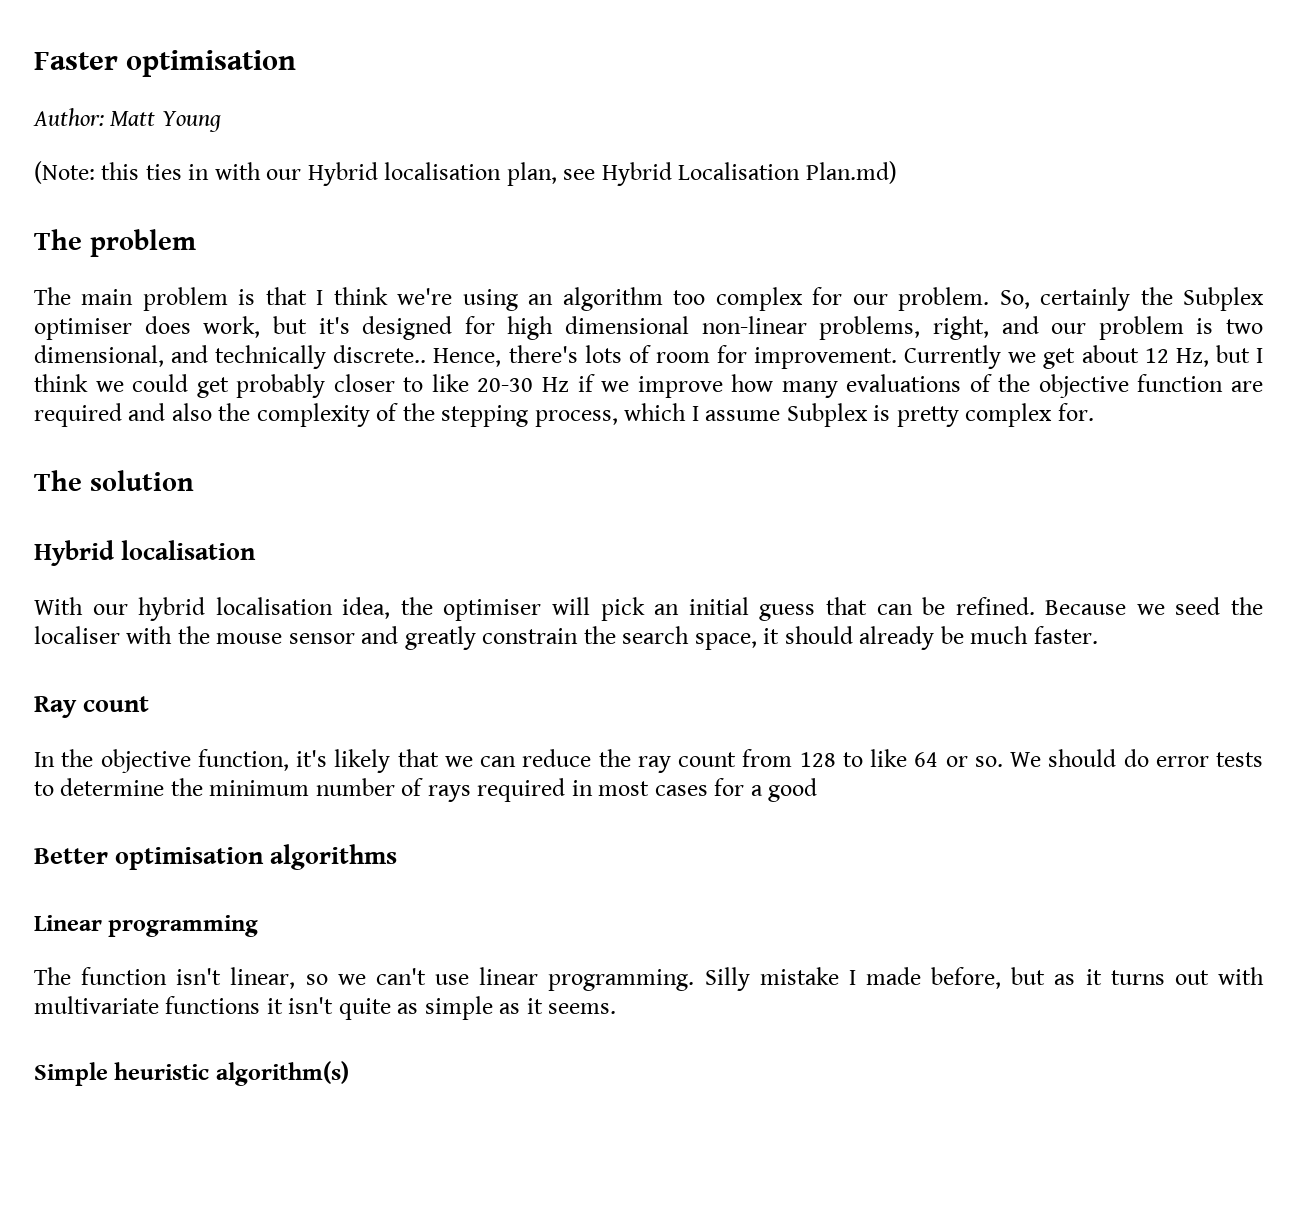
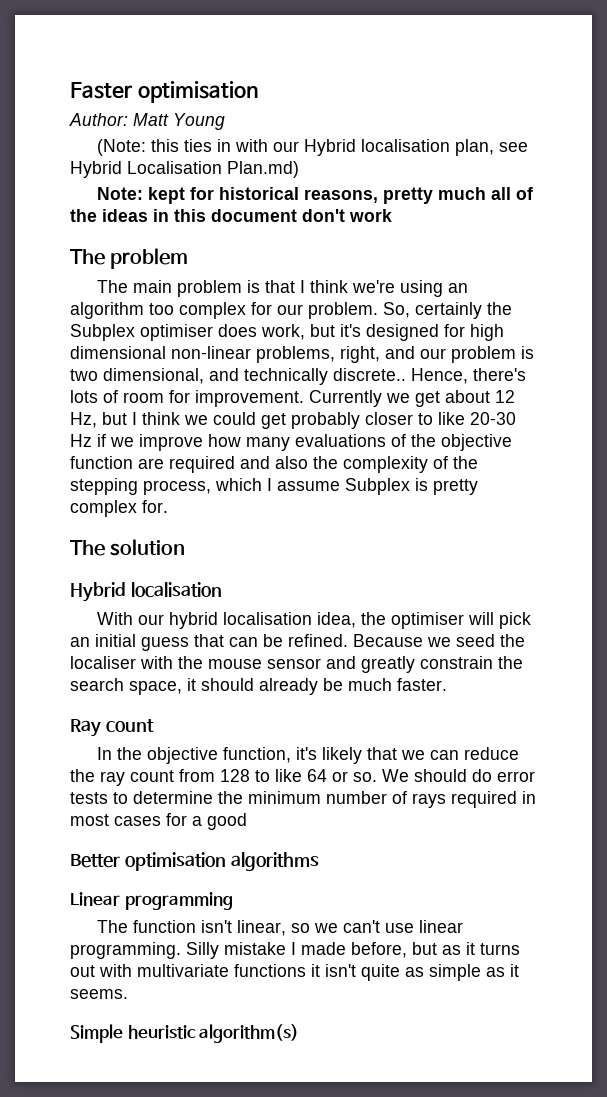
+ Note: kept for historical reasons, pretty much all of the ideas in this document don't work

